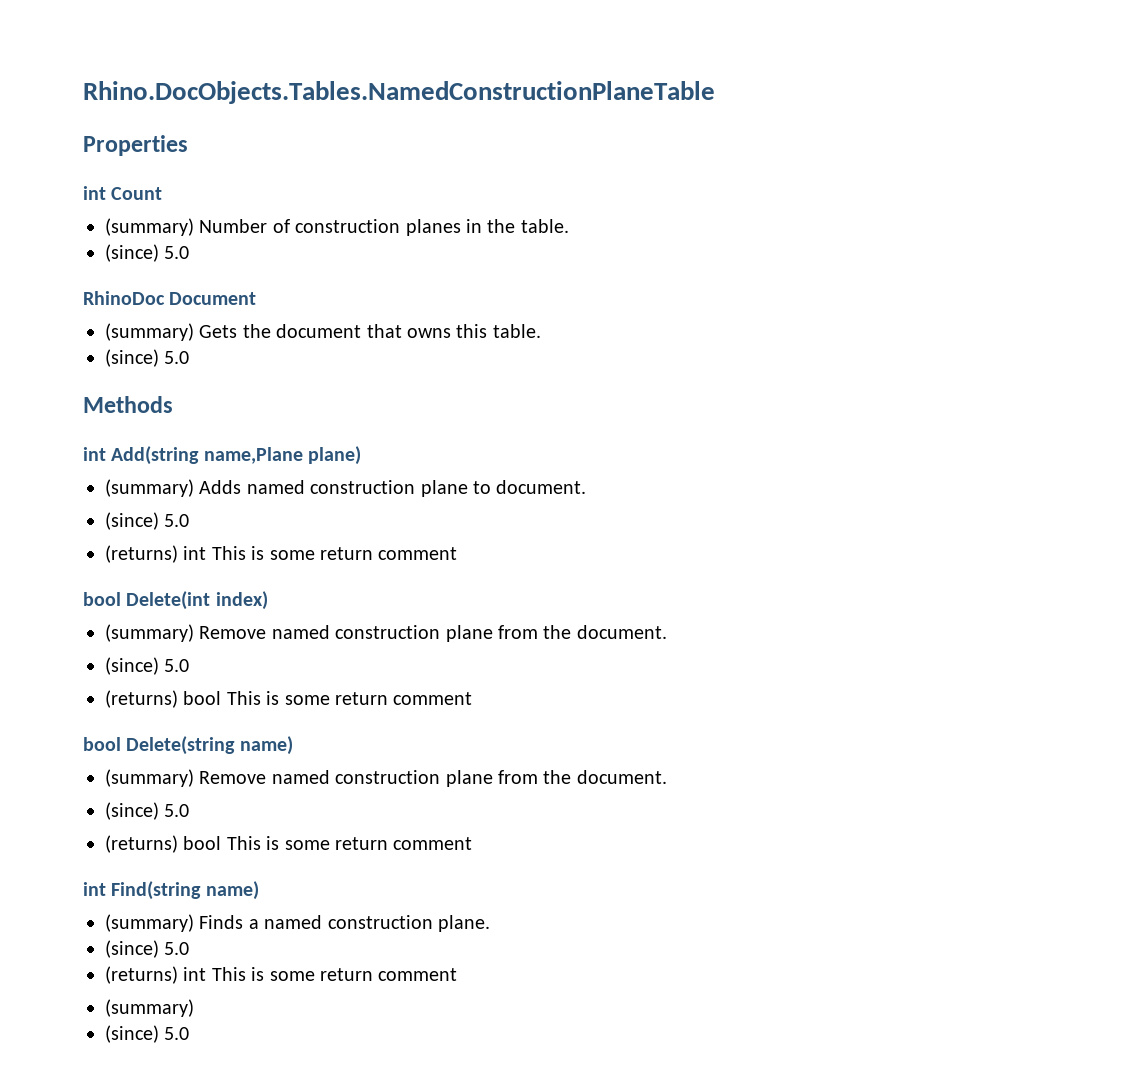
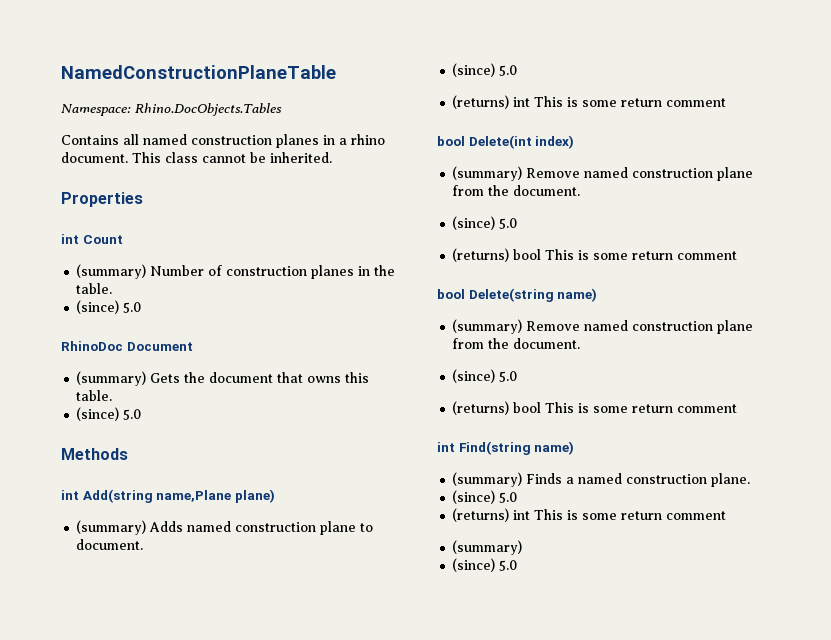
- Rhino.DocObjects.Tables.NamedConstructionPlaneTable
+ NamedConstructionPlaneTable
+ Namespace: Rhino.DocObjects.Tables
+ Contains all named construction planes in a rhino document. This class cannot be inherited.

